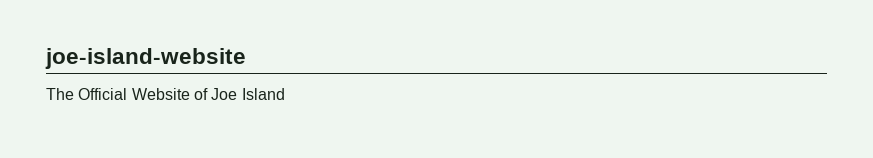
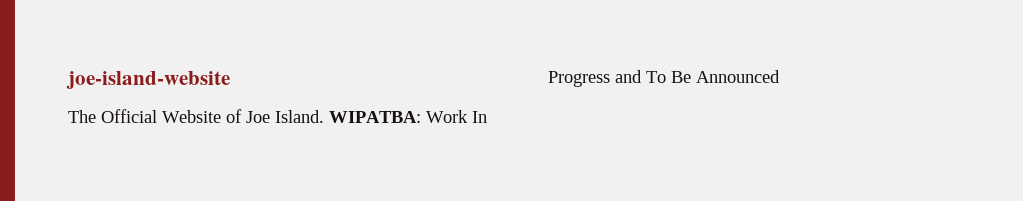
- The Official Website of Joe Island
+ The Official Website of Joe Island. WIPATBA: Work In Progress and To Be Announced

